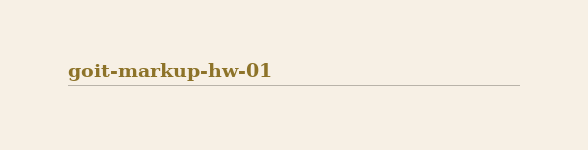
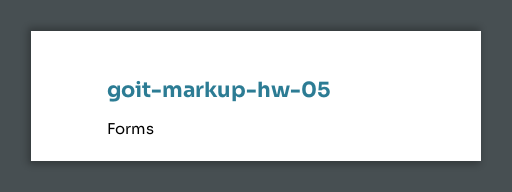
- goit-markup-hw-01
+ goit-markup-hw-05
+ Forms

